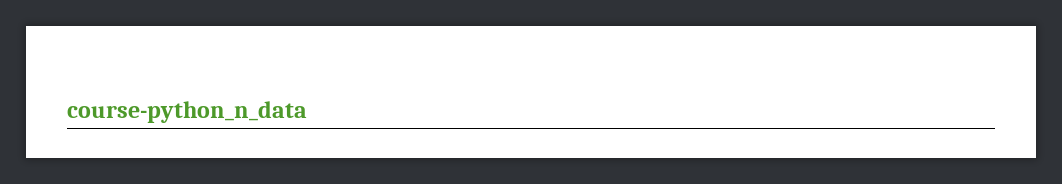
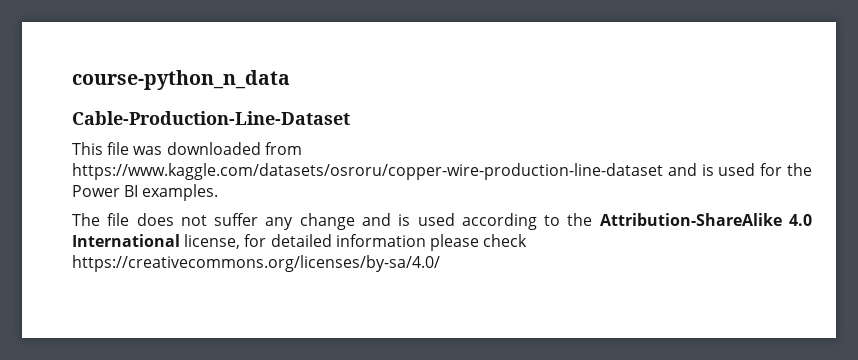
+ Cable-Production-Line-Dataset
+ This file was downloaded from https://www.kaggle.com/datasets/osroru/copper-wire-production-line-dataset and is used for the Power BI examples.
+ The file does not suffer any change and is used according to the Attribution-ShareAlike 4.0 International license, for detailed information please check https://creativecommons.org/licenses/by-sa/4.0/

